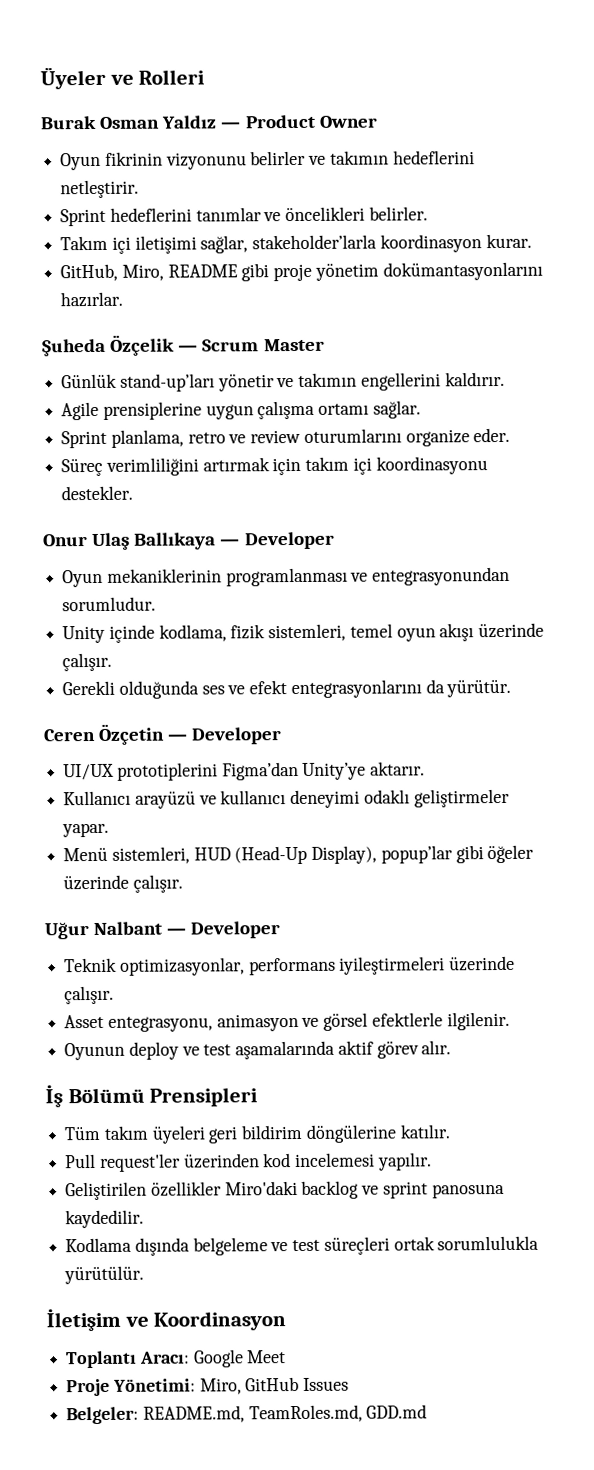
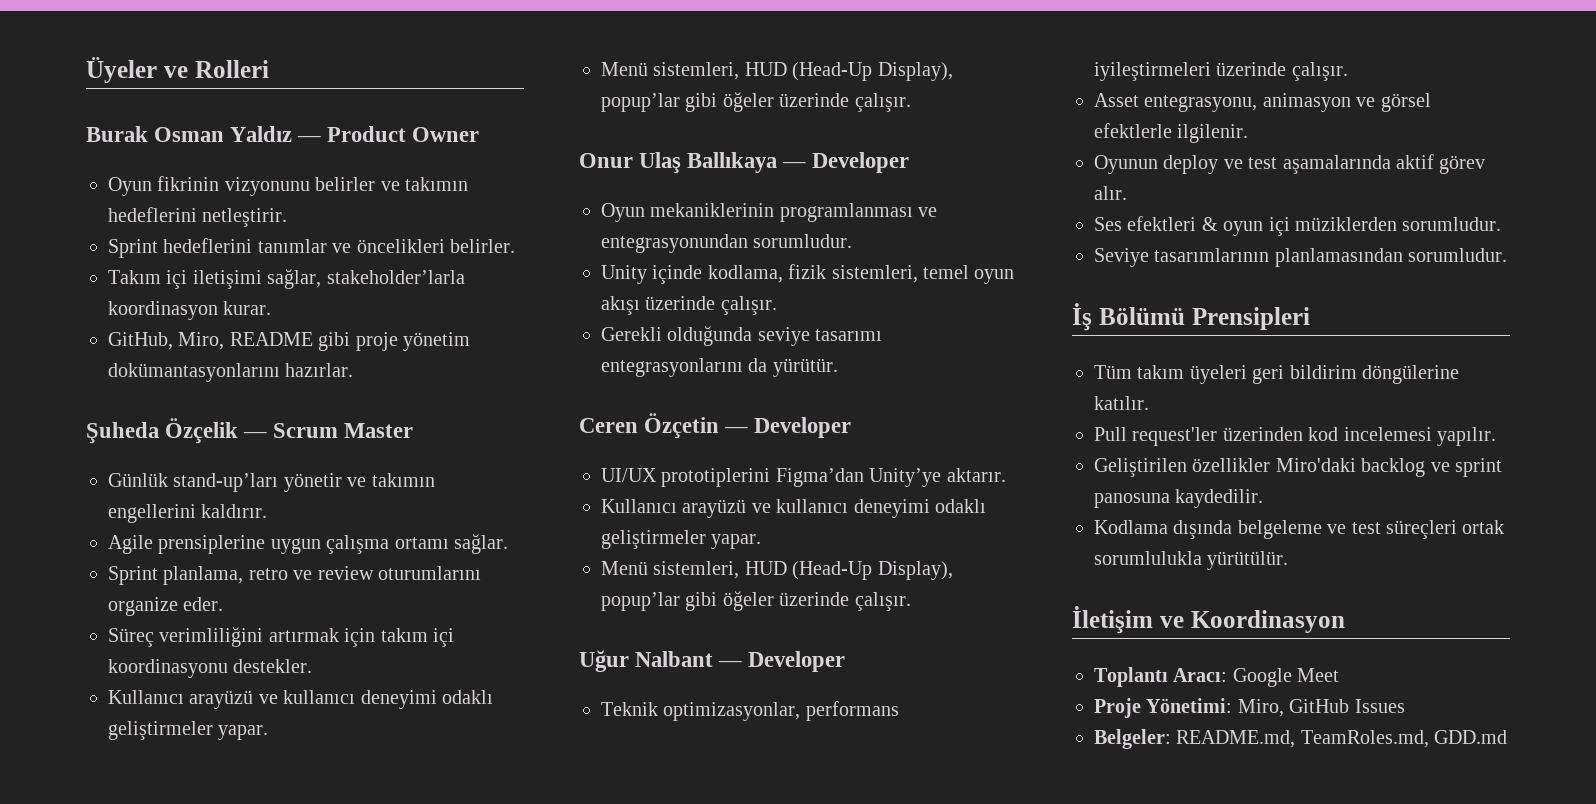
  Süreç verimliliğini artırmak için takım içi koordinasyonu destekler.
+ Kullanıcı arayüzü ve kullanıcı deneyimi odaklı geliştirmeler yapar.
+ Menü sistemleri, HUD (Head-Up Display), popup’lar gibi öğeler üzerinde çalışır.
- Gerekli olduğunda ses ve efekt entegrasyonlarını da yürütür.
+ Gerekli olduğunda seviye tasarımı entegrasyonlarını da yürütür.
+ Ses efektleri & oyun içi müziklerden sorumludur.
+ Seviye tasarımlarının planlamasından sorumludur.

